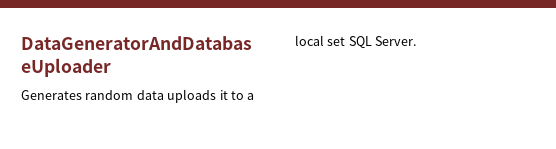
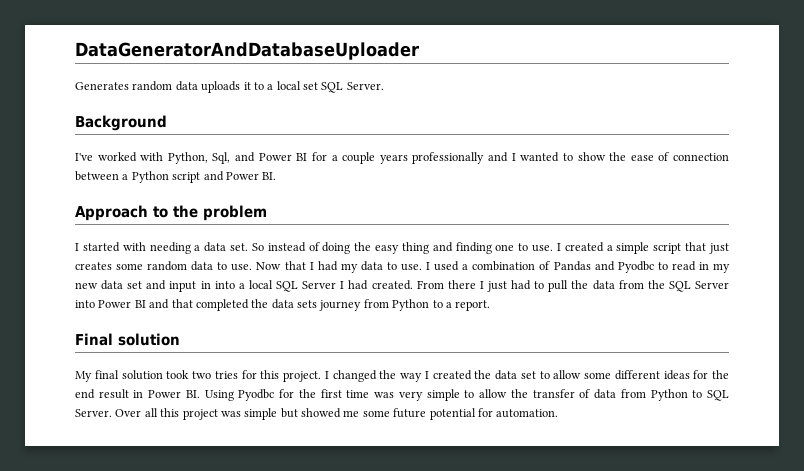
+ Background
+ I've worked with Python, Sql, and Power BI for a couple years professionally and I wanted to show the ease of connection between a Python script and Power BI.
+ Approach to the problem
+ I started with needing a data set. So instead of doing the easy thing and finding one to use. I created a simple script that just creates some random data to use. Now that I had my data to use. I used a combination of Pandas and Pyodbc to read in my new data set and input in into a local SQL Server I had created. From there I just had to pull the data from the SQL Server into Power BI and that completed the data sets journey from Python to a report.
+ Final solution
+ My final solution took two tries for this project. I changed the way I created the data set to allow some different ideas for the end result in Power BI. Using Pyodbc for the first time was very simple to allow the transfer of data from Python to SQL Server. Over all this project was simple but showed me some future potential for automation.

